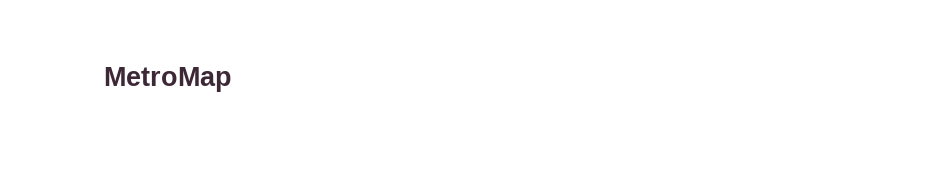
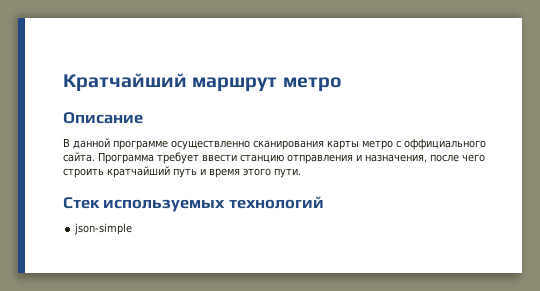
- MetroMap
+ Кратчайший маршрут метро
+ Описание
+ В данной программе осуществленно сканирования карты метро с оффициального сайта. Программа требует ввести станцию отправления и назначения, после чего строить кратчайший путь и время этого пути.
+ Стек используемых технологий
+ json-simple

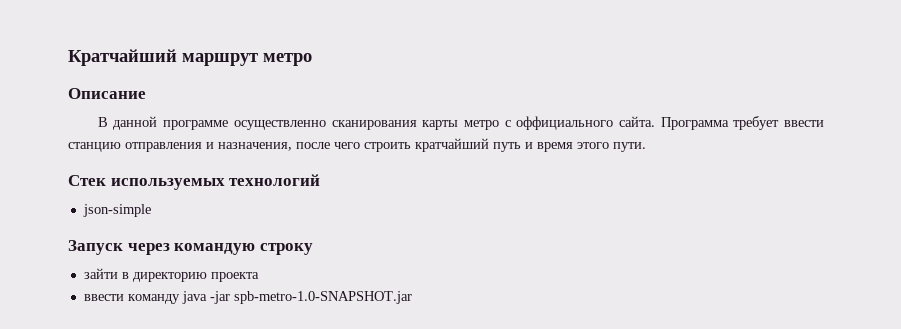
+ Запуск через командую строку
+ зайти в директорию проекта
+ ввести команду java -jar spb-metro-1.0-SNAPSHOT.jar

